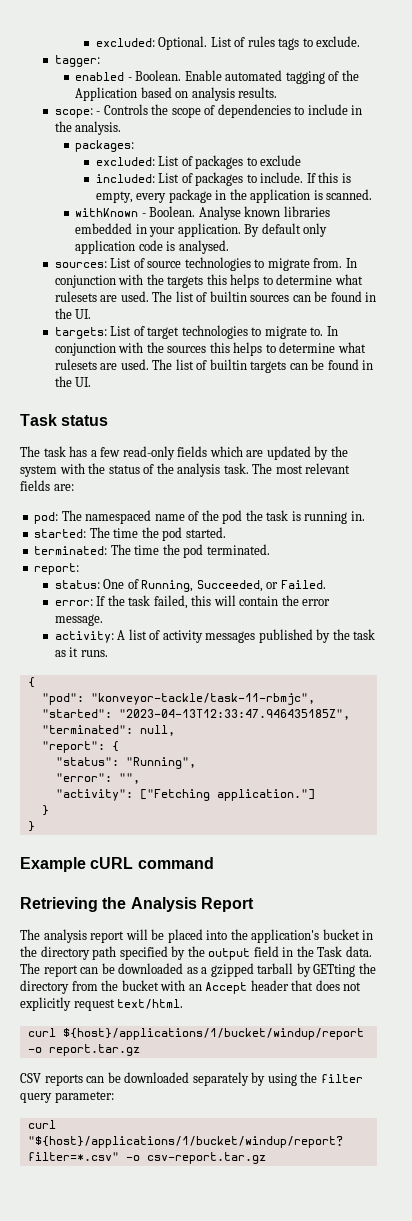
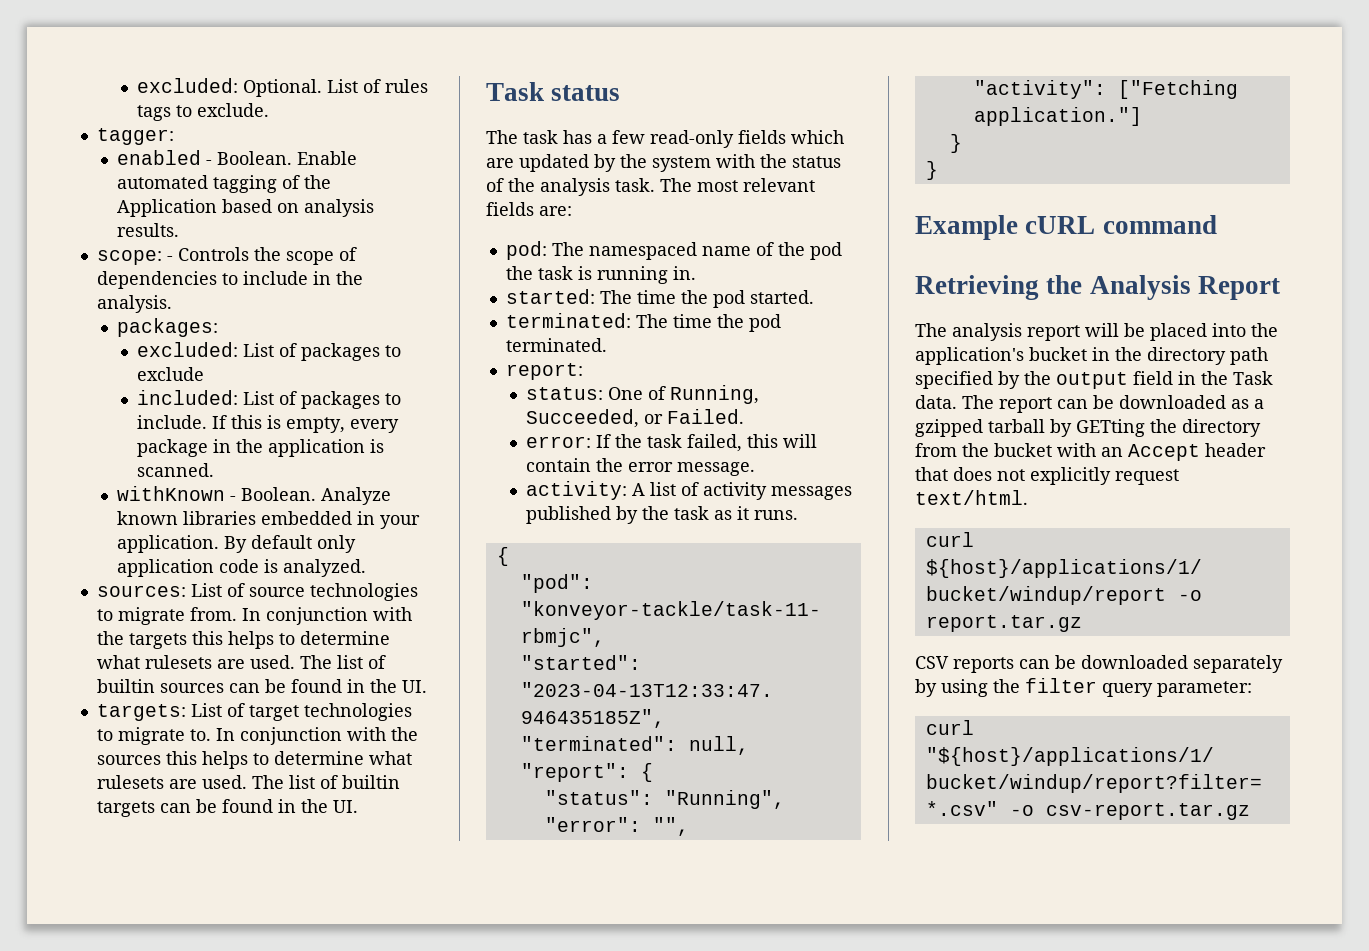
- Analyse known libraries embedded in your application.
+ Analyze known libraries embedded in your application.
- By default only application code is analysed.
+ By default only application code is analyzed.

